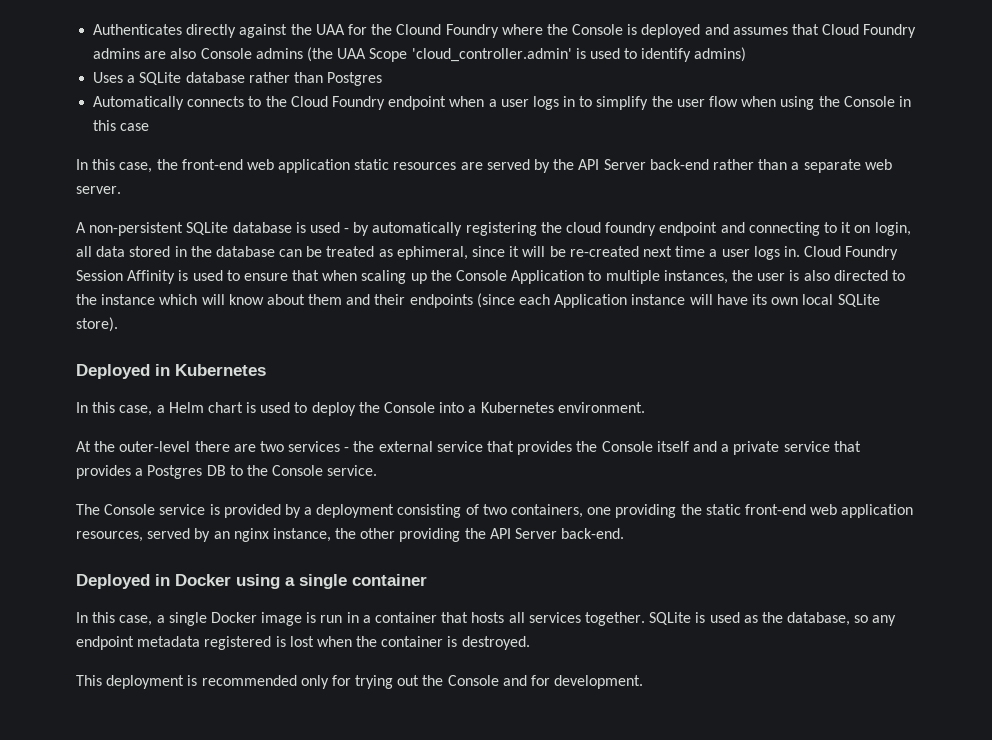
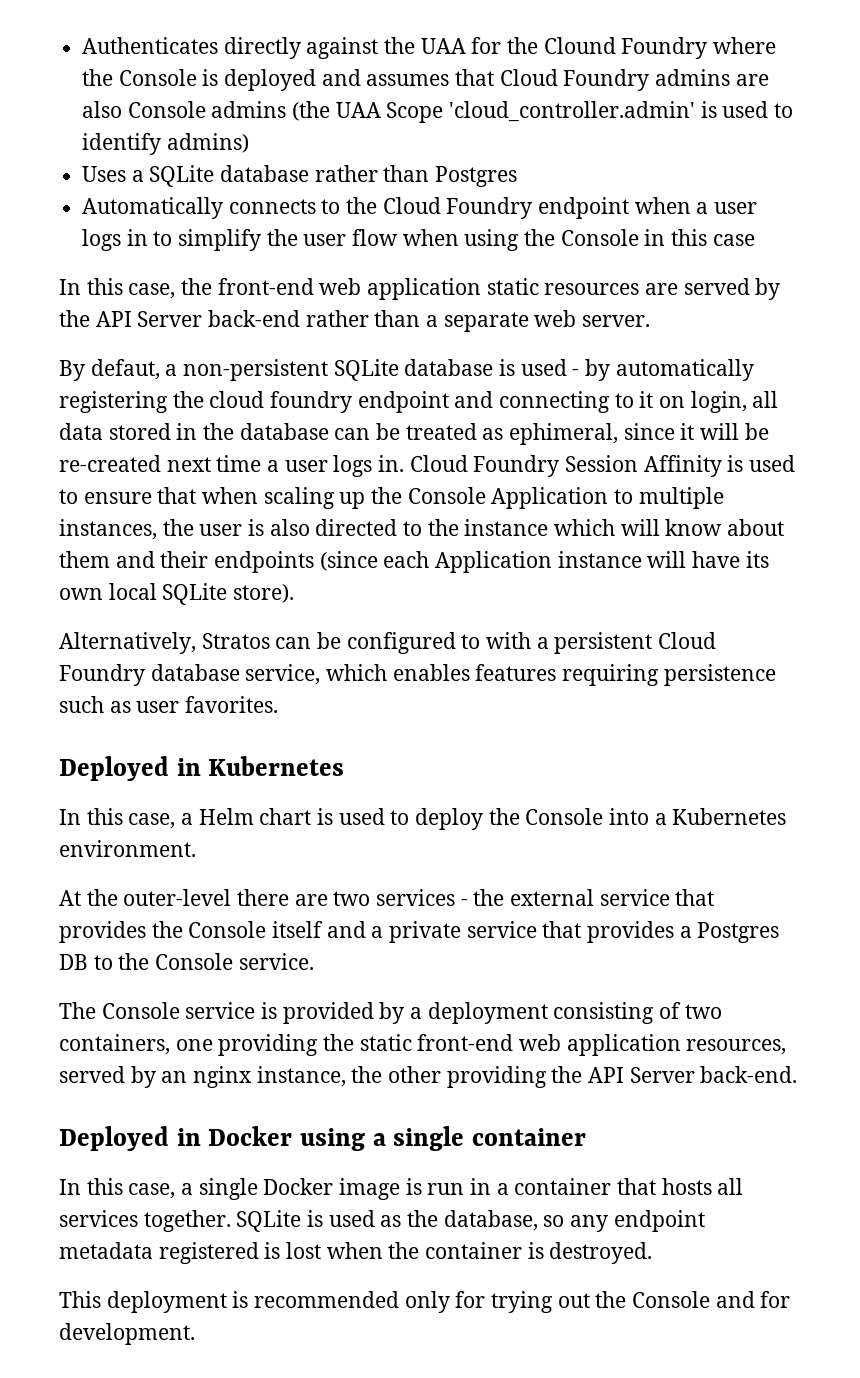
- A non-persistent SQLite database is used - by automatically registering the cloud foundry endpoint and connecting to it on login, all data stored in the database can be treated as ephimeral, since it will be re-created next time a user logs in.
+ By defaut, a non-persistent SQLite database is used - by automatically registering the cloud foundry endpoint and connecting to it on login, all data stored in the database can be treated as ephimeral, since it will be re-created next time a user logs in.
+ Alternatively, Stratos can be configured to with a persistent Cloud Foundry database service, which enables features requiring persistence such as user favorites.

